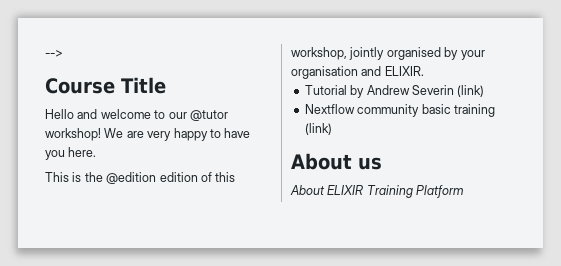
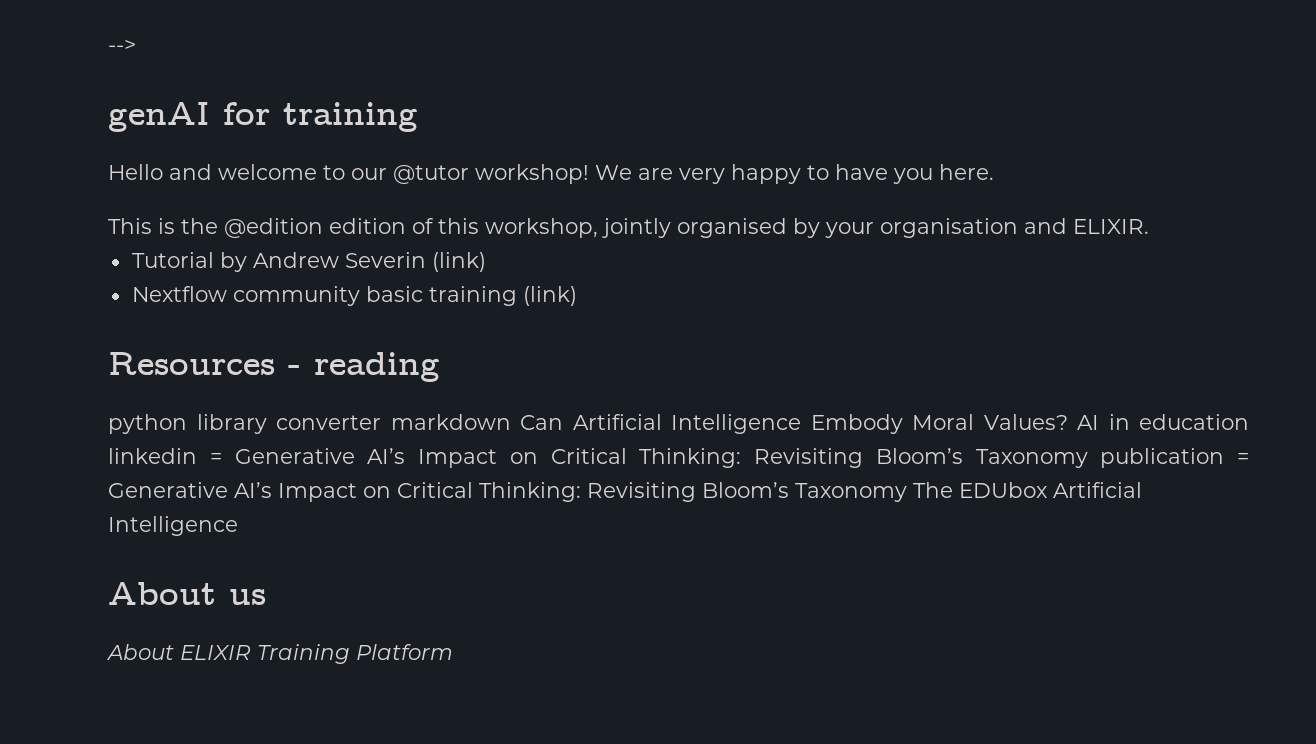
- Course Title
+ genAI for training
+ Resources - reading
+ python library converter markdown Can Artificial Intelligence Embody Moral Values? AI in education linkedin = Generative AI’s Impact on Critical Thinking: Revisiting Bloom’s Taxonomy publication = Generative AI’s Impact on Critical Thinking: Revisiting Bloom’s Taxonomy The EDUbox Artificial Intelligence

